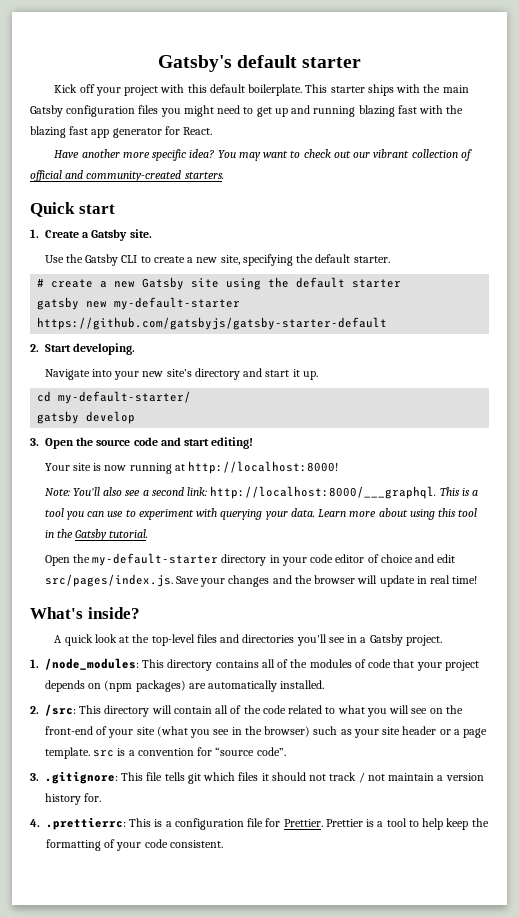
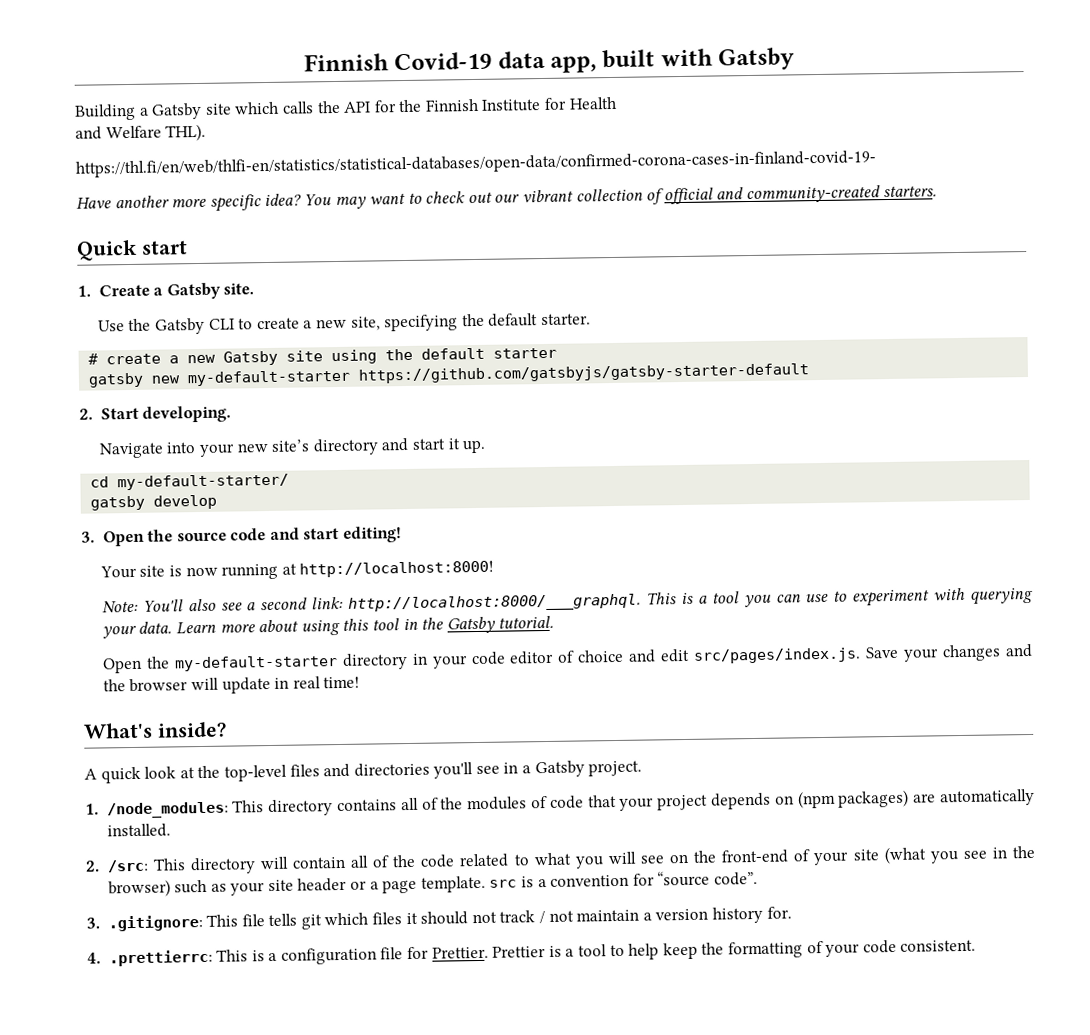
- Gatsby's default starter
- Kick off your project with this default boilerplate. This starter ships with the main Gatsby configuration files you might need to get up and running blazing fast with the blazing fast app generator for React.
+ Finnish Covid-19 data app, built with Gatsby
+ Building a Gatsby site which calls the API for the Finnish Institute for Health
+ and Welfare THL).
+ https://thl.fi/en/web/thlfi-en/statistics/statistical-databases/open-data/confirmed-corona-cases-in-finland-covid-19-

